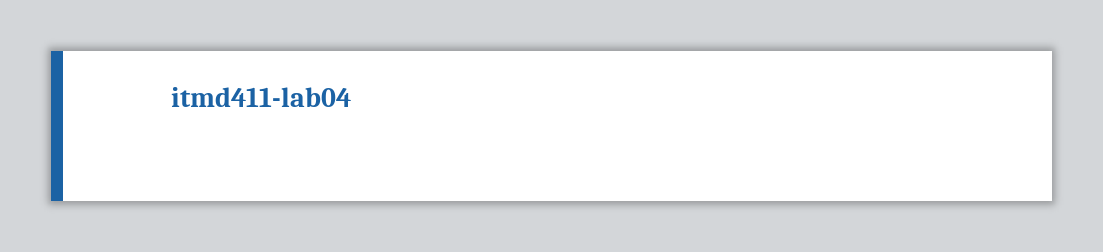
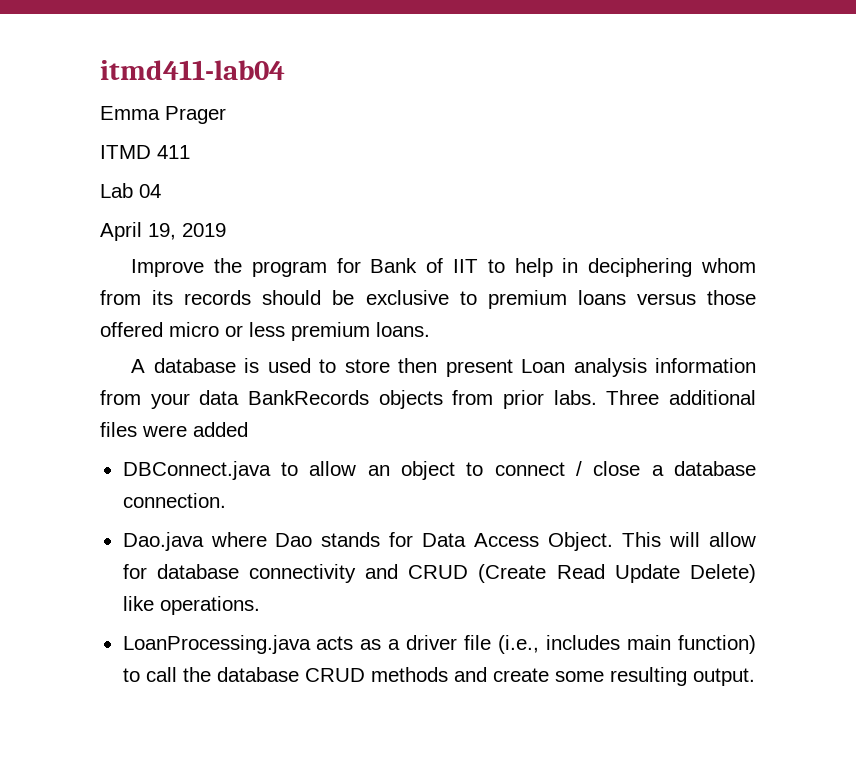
+ Emma Prager
+ ITMD 411
+ Lab 04
+ April 19, 2019
+ Improve the program for Bank of IIT to help in deciphering whom from its records should be exclusive to premium loans versus those offered micro or less premium loans.
+ A database is used to store then present Loan analysis information from your data BankRecords objects from prior labs. Three additional files were added
+ DBConnect.java to allow an object to connect / close a database connection.
+ Dao.java where Dao stands for Data Access Object. This will allow for database connectivity and CRUD (Create Read Update Delete) like operations.
+ LoanProcessing.java acts as a driver file (i.e., includes main function) to call the database CRUD methods and create some resulting output.

